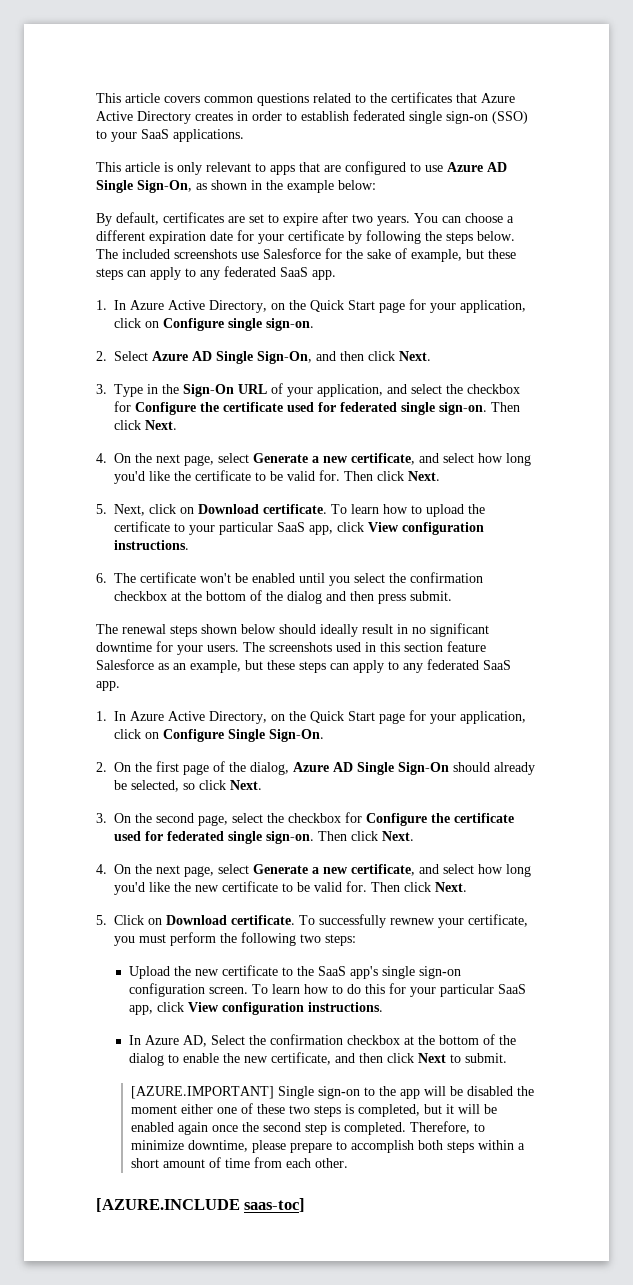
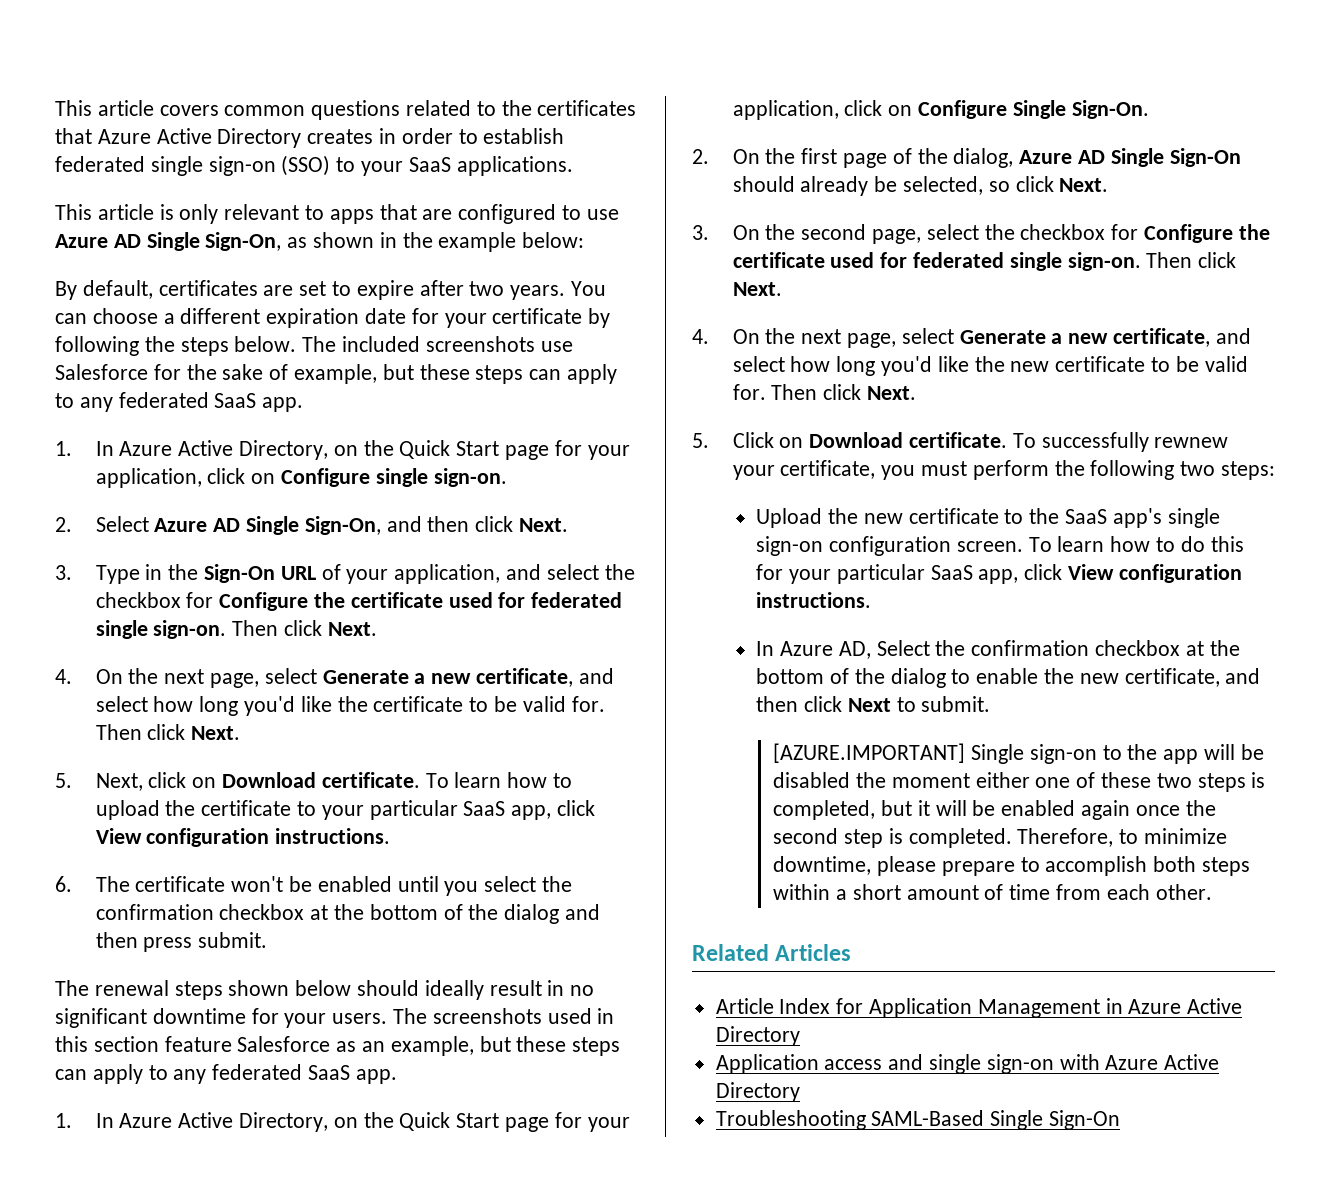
- [AZURE.INCLUDE saas-toc]
+ Related Articles
+ Article Index for Application Management in Azure Active Directory
+ Application access and single sign-on with Azure Active Directory
+ Troubleshooting SAML-Based Single Sign-On

